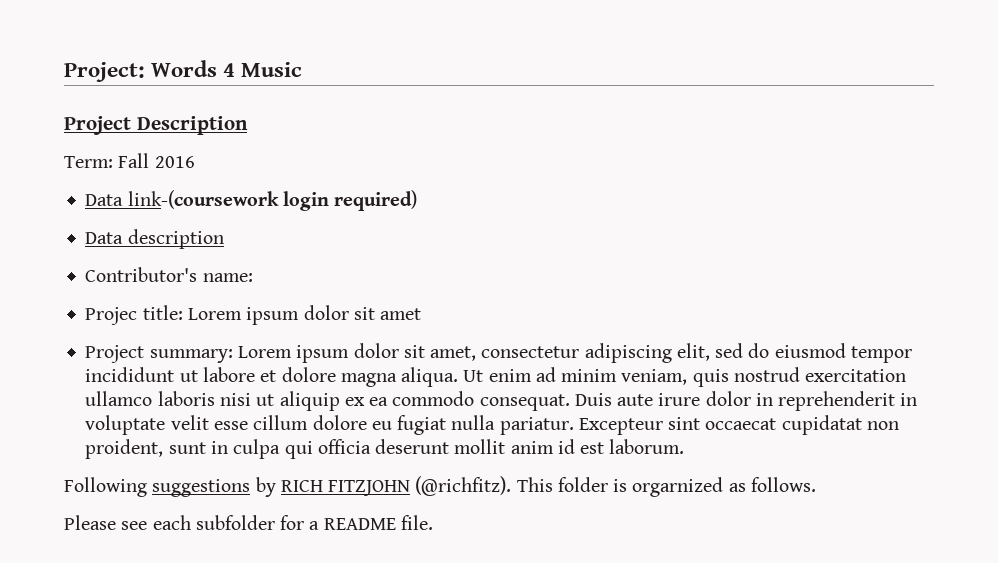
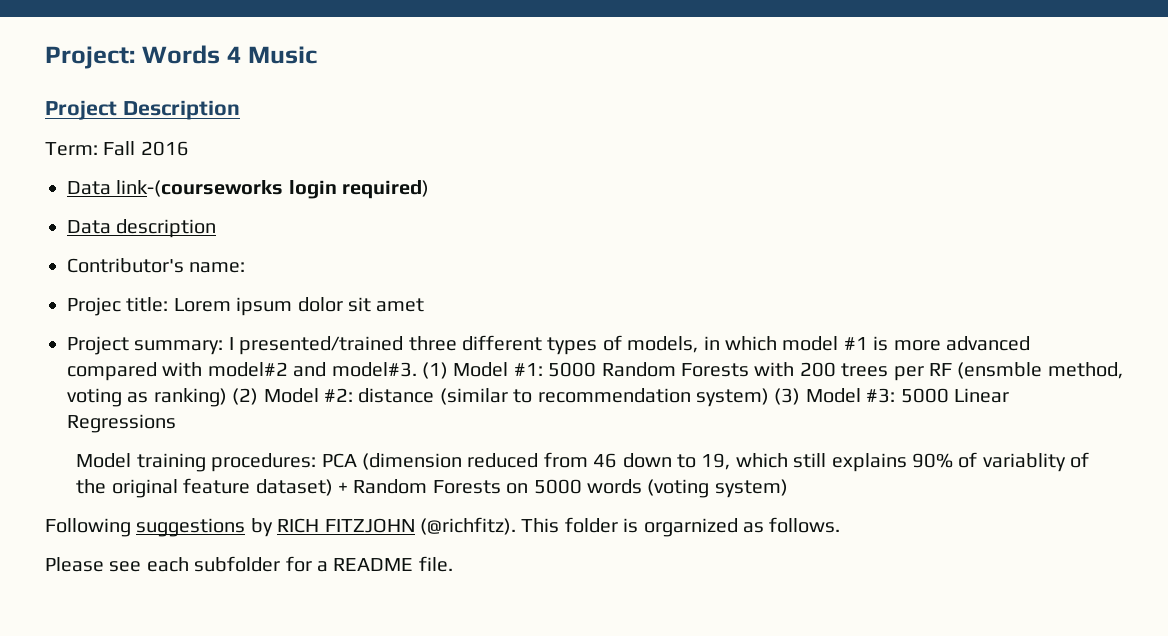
- Data link-(coursework login required)
+ Data link-(courseworks login required)
- Project summary: Lorem ipsum dolor sit amet, consectetur adipiscing elit, sed do eiusmod tempor incididunt ut labore et dolore magna aliqua. Ut enim ad minim veniam, quis nostrud exercitation ullamco laboris nisi ut aliquip ex ea commodo consequat. Duis aute irure dolor in reprehenderit in voluptate velit esse cillum dolore eu fugiat nulla pariatur. Excepteur sint occaecat cupidatat non proident, sunt in culpa qui officia deserunt mollit anim id est laborum.
+ Project summary: I presented/trained three different types of models, in which model #1 is more advanced compared with model#2 and model#3. (1) Model #1: 5000 Random Forests with 200 trees per RF (ensmble method, voting as ranking) (2) Model #2: distance (similar to recommendation system) (3) Model #3: 5000 Linear Regressions
+ Model training procedures: PCA (dimension reduced from 46 down to 19, which still explains 90% of variablity of the original feature dataset) + Random Forests on 5000 words (voting system)

